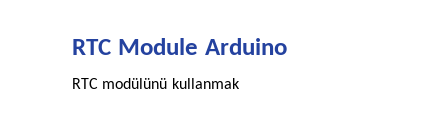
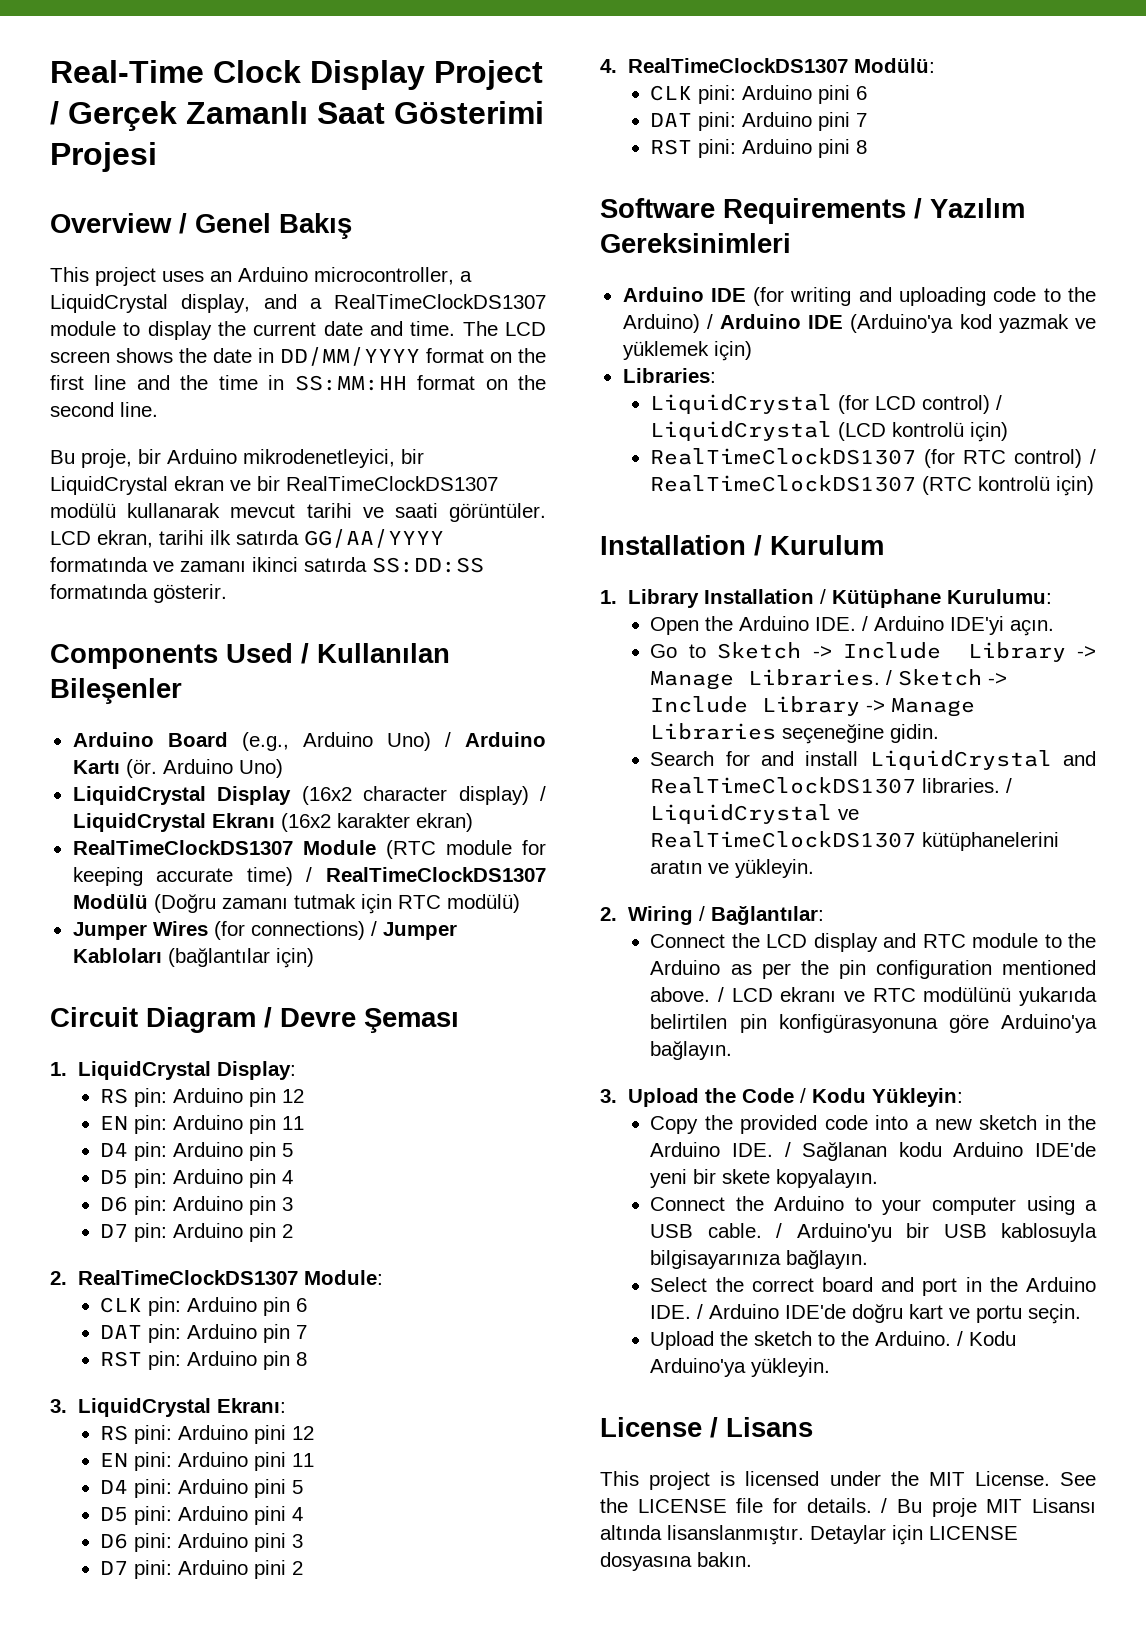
- RTC Module Arduino
- RTC modülünü kullanmak
+ Real-Time Clock Display Project / Gerçek Zamanlı Saat Gösterimi Projesi
+ Overview / Genel Bakış
+ This project uses an Arduino microcontroller, a LiquidCrystal display, and a RealTimeClockDS1307 module to display the current date and time. The LCD screen shows the date in DD/MM/YYYY format on the first line and the time in SS:MM:HH format on the second line.
+ Bu proje, bir Arduino mikrodenetleyici, bir LiquidCrystal ekran ve bir RealTimeClockDS1307 modülü kullanarak mevcut tarihi ve saati görüntüler. LCD ekran, tarihi ilk satırda GG/AA/YYYY formatında ve zamanı ikinci satırda SS:DD:SS formatında gösterir.
+ Components Used / Kullanılan Bileşenler
+ Arduino Board (e.g., Arduino Uno) / Arduino Kartı (ör. Arduino Uno)
+ LiquidCrystal Display (16x2 character display) / LiquidCrystal Ekranı (16x2 karakter ekran)
+ RealTimeClockDS1307 Module (RTC module for keeping accurate time) / RealTimeClockDS1307 Modülü (Doğru zamanı tutmak için RTC modülü)
+ Jumper Wires (for connections) / Jumper Kabloları (bağlantılar için)
+ Circuit Diagram / Devre Şeması
+ 1. LiquidCrystal Display:
+ RS pin: Arduino pin 12
+ EN pin: Arduino pin 11
+ D4 pin: Arduino pin 5
+ D5 pin: Arduino pin 4
+ D6 pin: Arduino pin 3
+ D7 pin: Arduino pin 2
+ 2. RealTimeClockDS1307 Module:
+ CLK pin: Arduino pin 6
+ DAT pin: Arduino pin 7
+ RST pin: Arduino pin 8
+ 3. LiquidCrystal Ekranı:
+ RS pini: Arduino pini 12
+ EN pini: Arduino pini 11
+ D4 pini: Arduino pini 5
+ D5 pini: Arduino pini 4
+ D6 pini: Arduino pini 3
+ D7 pini: Arduino pini 2
+ 4. RealTimeClockDS1307 Modülü:
+ CLK pini: Arduino pini 6
+ DAT pini: Arduino pini 7
+ RST pini: Arduino pini 8
+ Software Requirements / Yazılım Gereksinimleri
+ Arduino IDE (for writing and uploading code to the Arduino) / Arduino IDE (Arduino'ya kod yazmak ve yüklemek için)
+ Libraries:
+ LiquidCrystal (for LCD control) / LiquidCrystal (LCD kontrolü için)
+ RealTimeClockDS1307 (for RTC control) / RealTimeClockDS1307 (RTC kontrolü için)
+ Installation / Kurulum
+ 1. Library Installation / Kütüphane Kurulumu:
+ Open the Arduino IDE. / Arduino IDE'yi açın.
+ Go to Sketch -> Include Library -> Manage Libraries. / Sketch -> Include Library -> Manage Libraries seçeneğine gidin.
+ Search for and install LiquidCrystal and RealTimeClockDS1307 libraries. / LiquidCrystal ve RealTimeClockDS1307 kütüphanelerini aratın ve yükleyin.
+ 2. Wiring / Bağlantılar:
+ Connect the LCD display and RTC module to the Arduino as per the pin configuration mentioned above. / LCD ekranı ve RTC modülünü yukarıda belirtilen pin konfigürasyonuna göre Arduino'ya bağlayın.
+ 3. Upload the Code / Kodu Yükleyin:
+ Copy the provided code into a new sketch in the Arduino IDE. / Sağlanan kodu Arduino IDE'de yeni bir skete kopyalayın.
+ Connect the Arduino to your computer using a USB cable. / Arduino'yu bir USB kablosuyla bilgisayarınıza bağlayın.
+ Select the correct board and port in the Arduino IDE. / Arduino IDE'de doğru kart ve portu seçin.
+ Upload the sketch to the Arduino. / Kodu Arduino'ya yükleyin.
+ License / Lisans
+ This project is licensed under the MIT License. See the LICENSE file for details. / Bu proje MIT Lisansı altında lisanslanmıştır. Detaylar için LICENSE dosyasına bakın.

